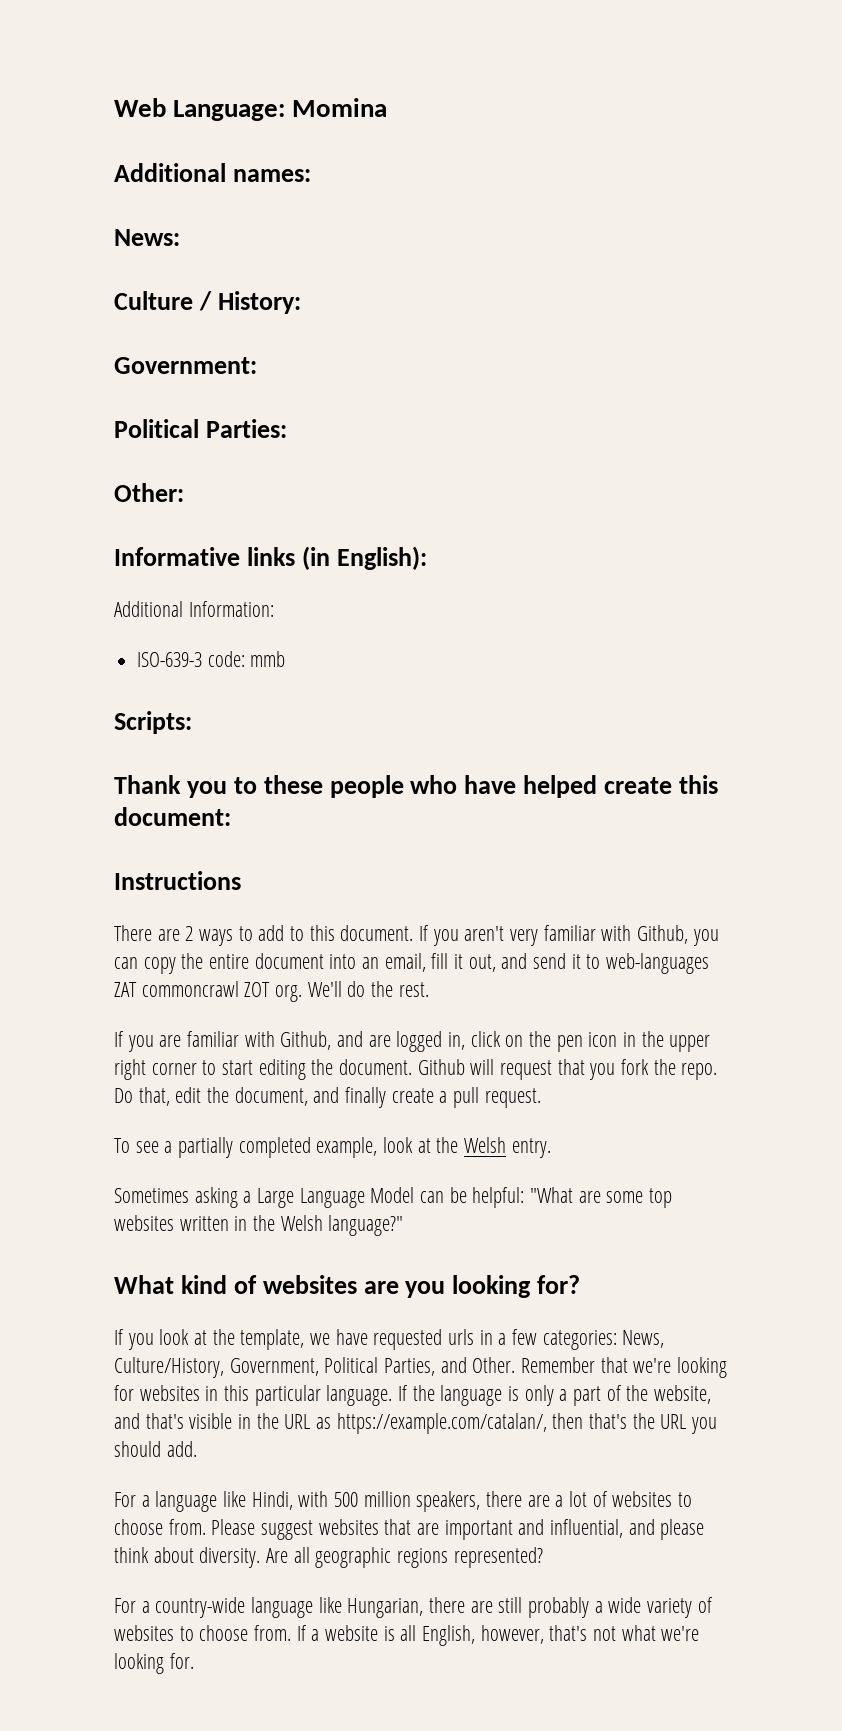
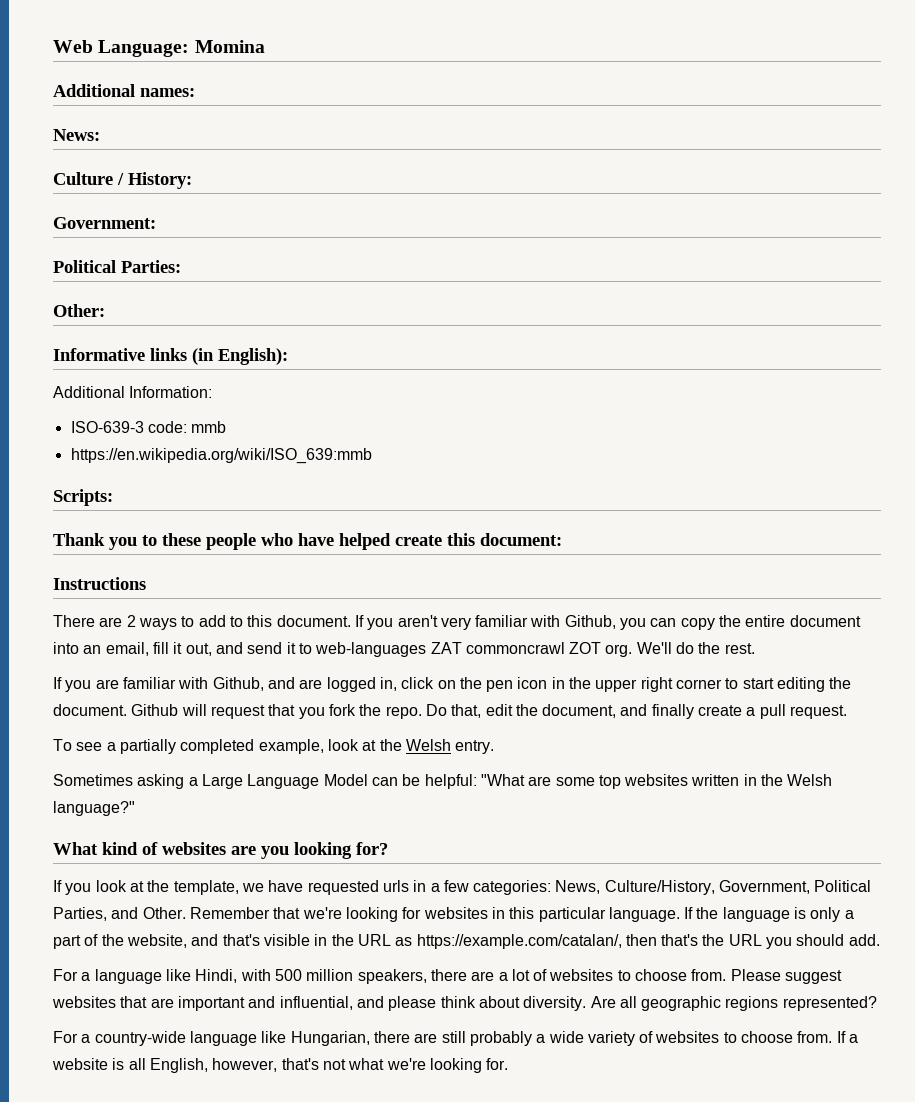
+ https://en.wikipedia.org/wiki/ISO_639:mmb

